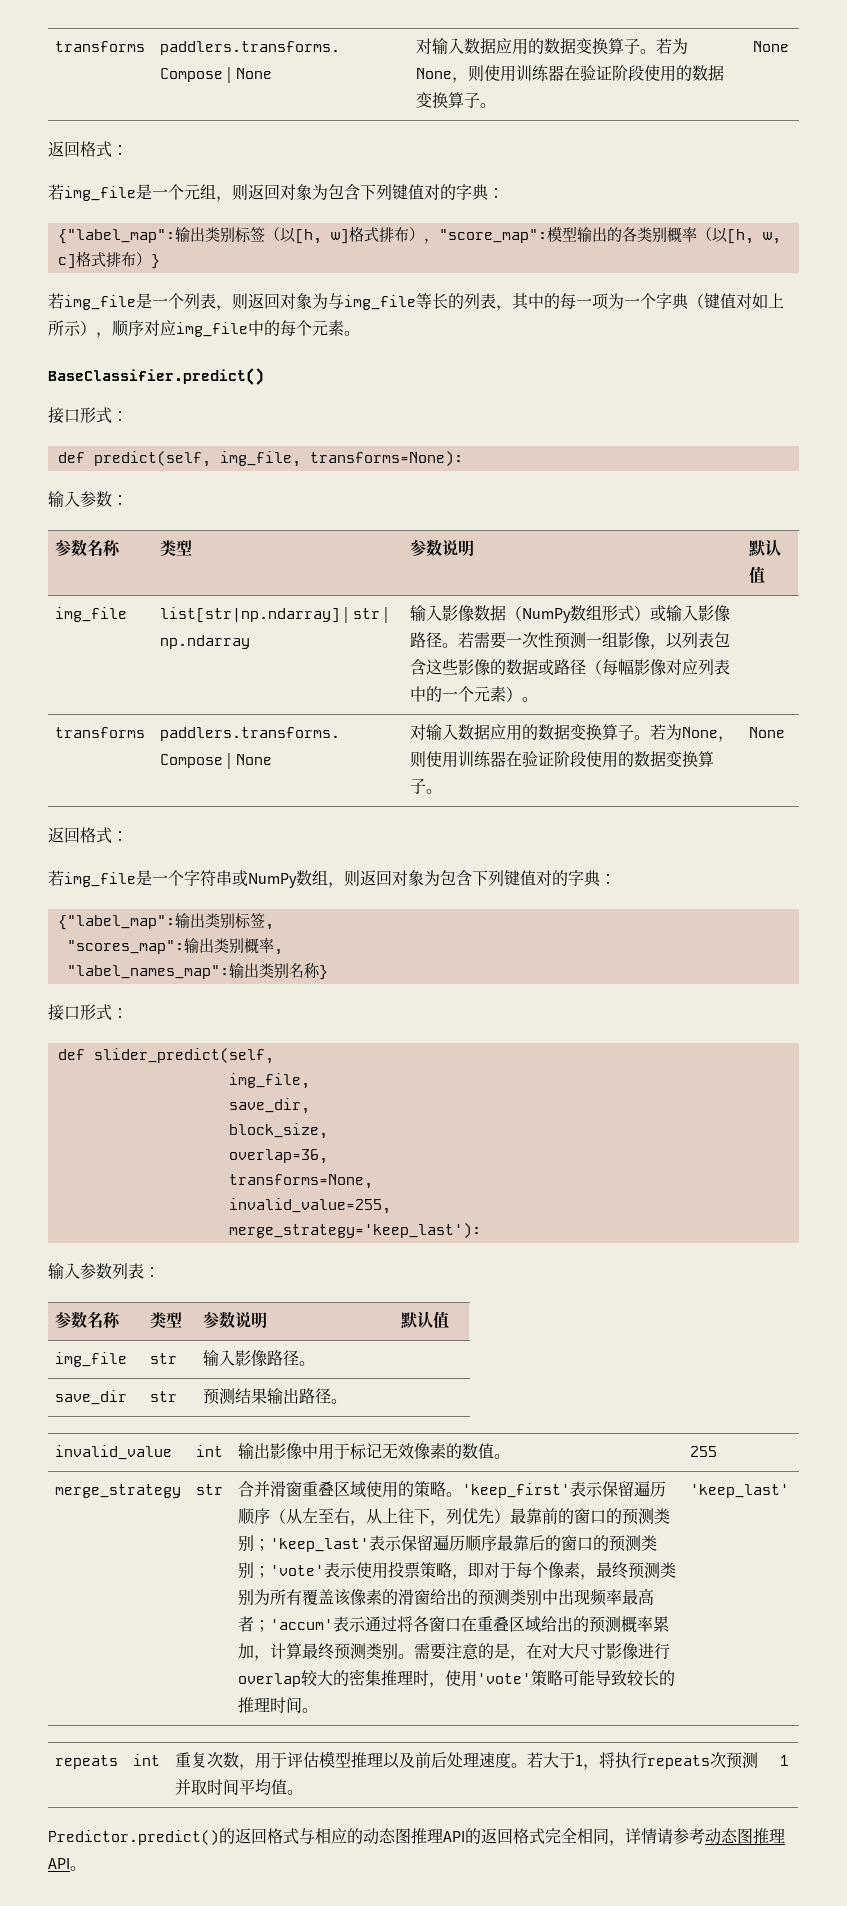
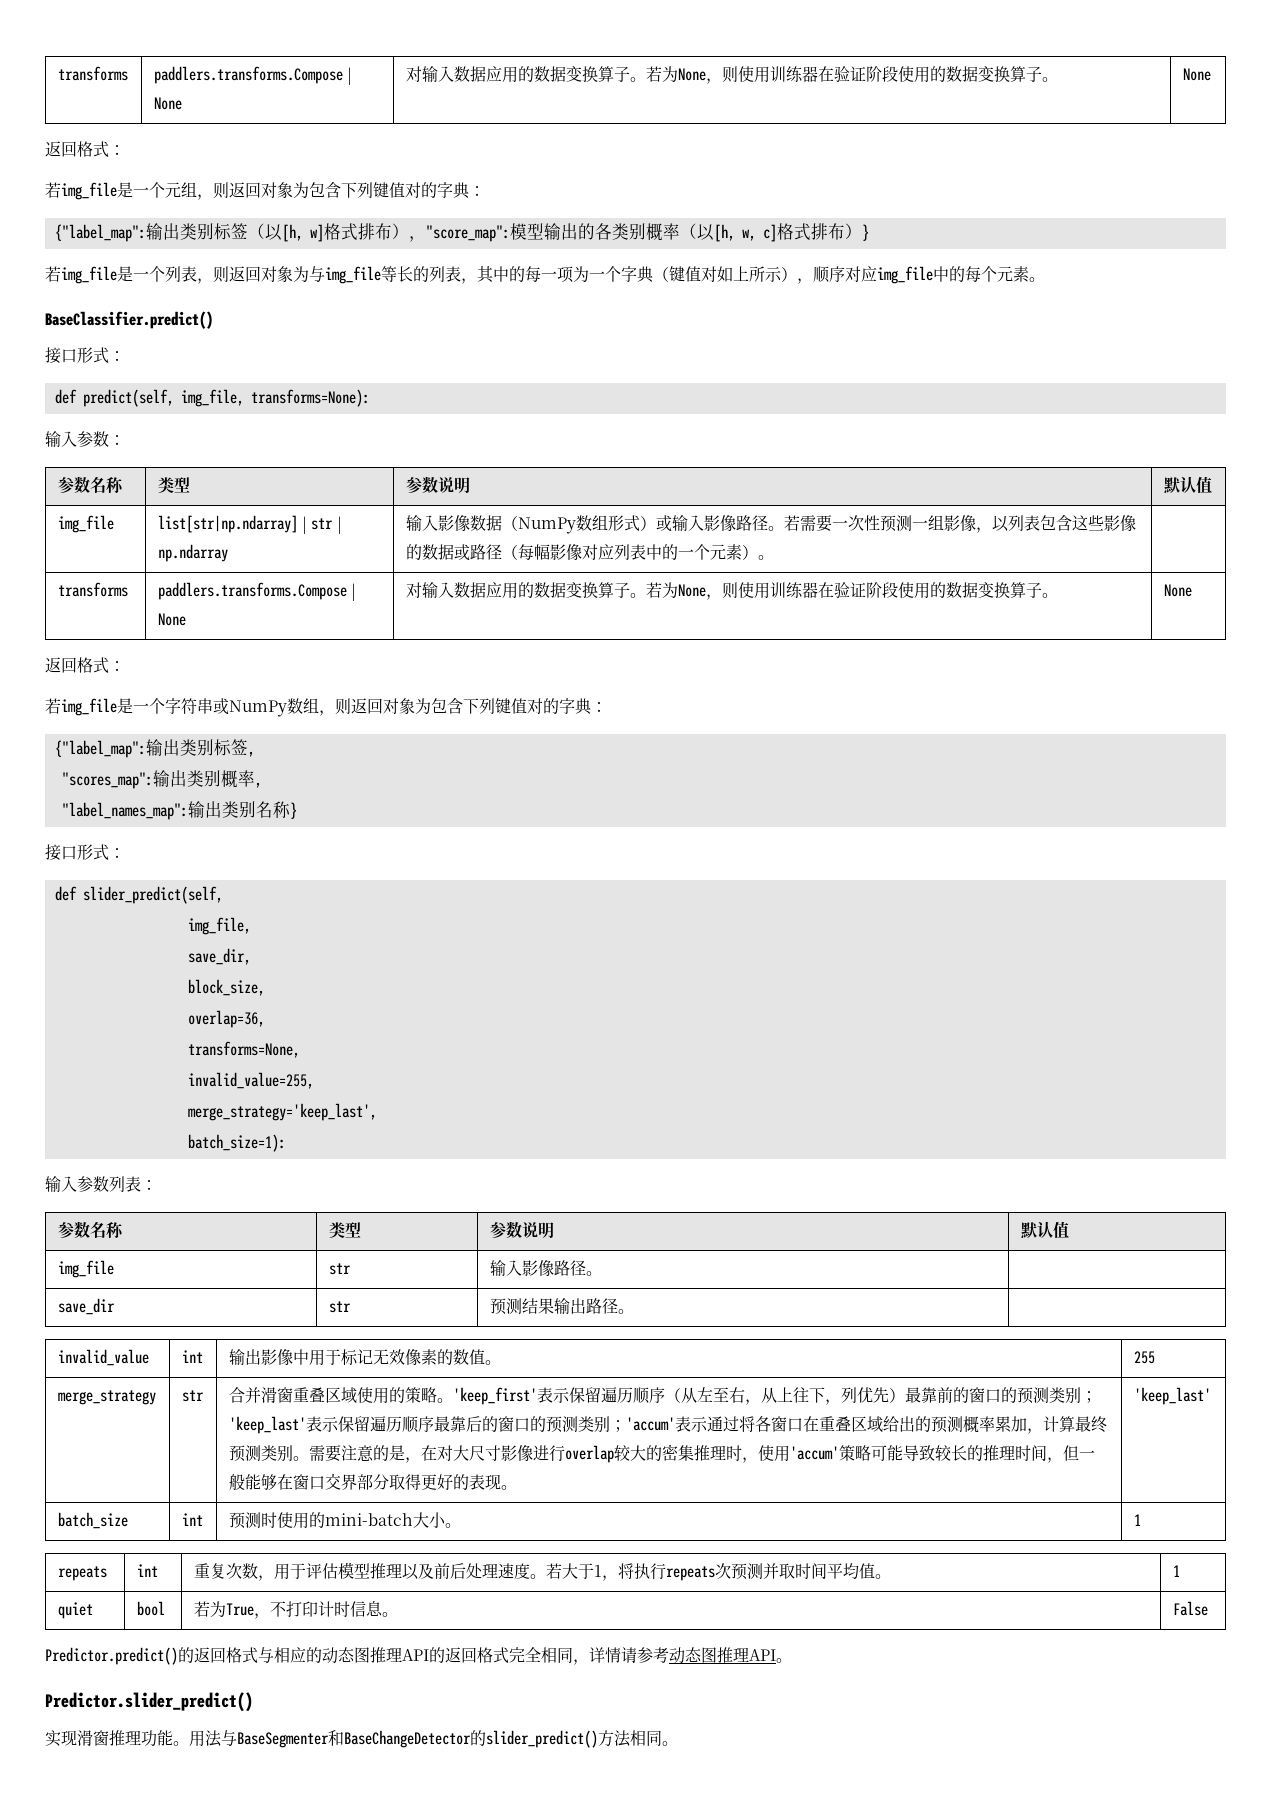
- merge_strategy='keep_last'):
+ merge_strategy='keep_last',
+ batch_size=1):
- 'keep_first'表示保留遍历顺序（从左至右，从上往下，列优先）最靠前的窗口的预测类别；'keep_last'表示保留遍历顺序最靠后的窗口的预测类别；'vote'表示使用投票策略，即对于每个像素，最终预测类别为所有覆盖该像素的滑窗给出的预测类别中出现频率最高者；'accum'表示通过将各窗口在重叠区域给出的预测概率累加，计算最终预测类别。
+ 'keep_first'表示保留遍历顺序（从左至右，从上往下，列优先）最靠前的窗口的预测类别；'keep_last'表示保留遍历顺序最靠后的窗口的预测类别；'accum'表示通过将各窗口在重叠区域给出的预测概率累加，计算最终预测类别。
- 需要注意的是，在对大尺寸影像进行overlap较大的密集推理时，使用'vote'策略可能导致较长的推理时间。 | 'keep_last'
+ 需要注意的是，在对大尺寸影像进行overlap较大的密集推理时，使用'accum'策略可能导致较长的推理时间，但一般能够在窗口交界部分取得更好的表现。 | 'keep_last'
+ batch_size | int | 预测时使用的mini-batch大小。 | 1
+ quiet | bool | 若为True，不打印计时信息。 | False
+ Predictor.slider_predict()
+ 实现滑窗推理功能。用法与BaseSegmenter和BaseChangeDetector的slider_predict()方法相同。

